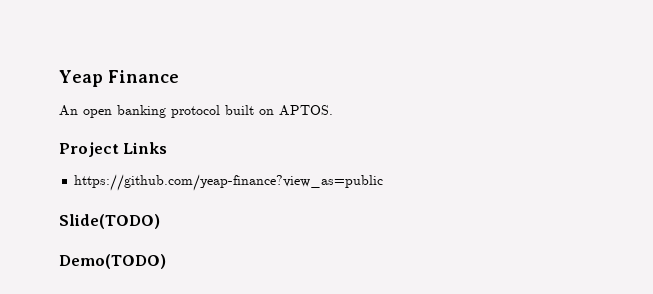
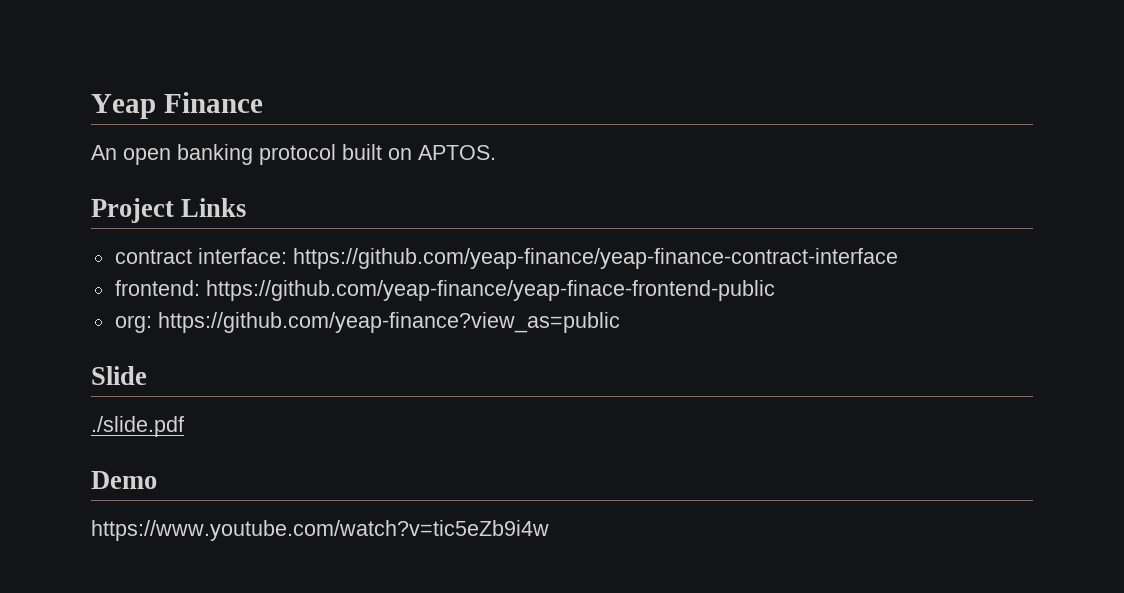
- https://github.com/yeap-finance?view_as=public
- Slide(TODO)
- Demo(TODO)
+ contract interface: https://github.com/yeap-finance/yeap-finance-contract-interface
+ frontend: https://github.com/yeap-finance/yeap-finace-frontend-public
+ org: https://github.com/yeap-finance?view_as=public
+ Slide
+ ./slide.pdf
+ Demo
+ https://www.youtube.com/watch?v=tic5eZb9i4w

